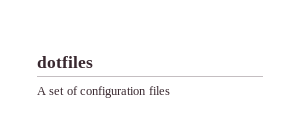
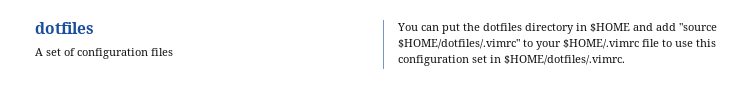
+ You can put the dotfiles directory in $HOME and add "source $HOME/dotfiles/.vimrc" to your $HOME/.vimrc file to use this configuration set in $HOME/dotfiles/.vimrc.

